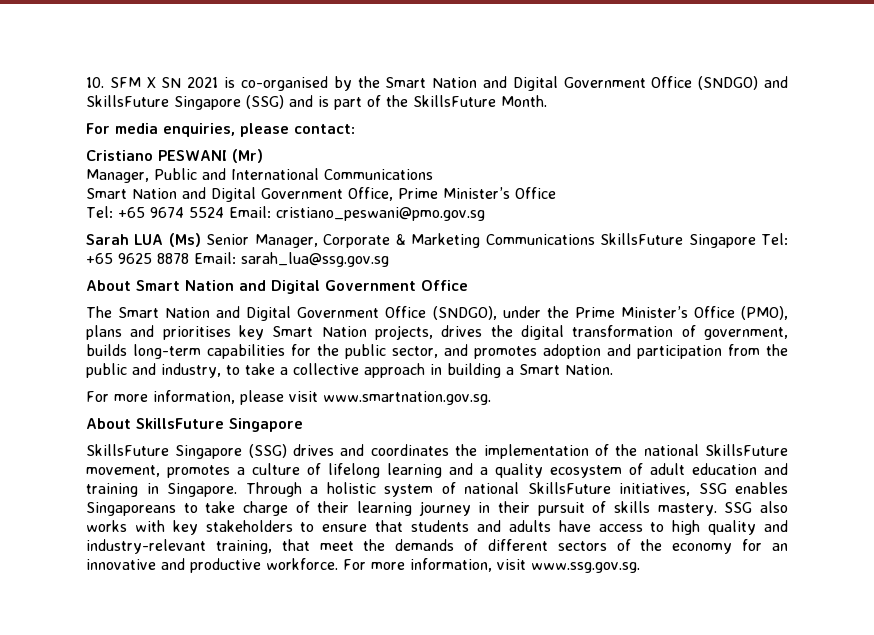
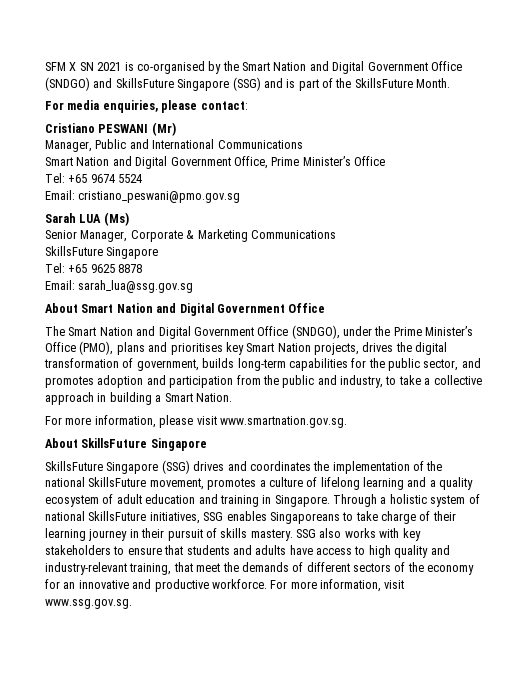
- 10. SFM X SN 2021 is co-organised by the Smart Nation and Digital Government Office (SNDGO) and SkillsFuture Singapore (SSG) and is part of the SkillsFuture Month.
+ SFM X SN 2021 is co-organised by the Smart Nation and Digital Government Office (SNDGO) and SkillsFuture Singapore (SSG) and is part of the SkillsFuture Month.
- Tel: +65 9674 5524 Email: cristiano_peswani@pmo.gov.sg
+ Tel: +65 9674 5524
+ Email: cristiano_peswani@pmo.gov.sg
- Sarah LUA (Ms) Senior Manager, Corporate & Marketing Communications SkillsFuture Singapore Tel: +65 9625 8878 Email: sarah_lua@ssg.gov.sg
+ Sarah LUA (Ms)
+ Senior Manager, Corporate & Marketing Communications
+ SkillsFuture Singapore
+ Tel: +65 9625 8878
+ Email: sarah_lua@ssg.gov.sg

